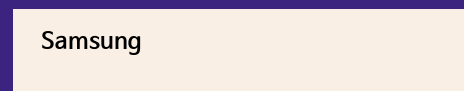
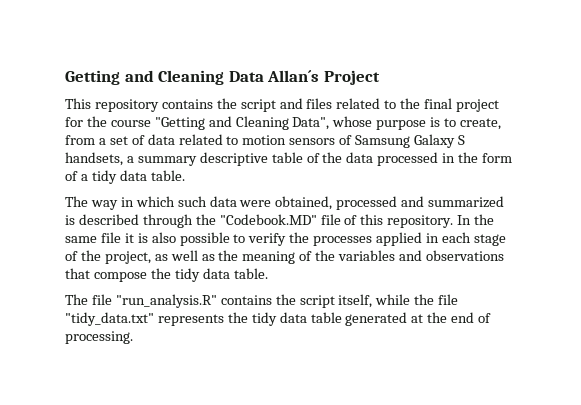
- Samsung
+ Getting and Cleaning Data Allan´s Project
+ This repository contains the script and files related to the final project for the course "Getting and Cleaning Data", whose purpose is to create, from a set of data related to motion sensors of Samsung Galaxy S handsets, a summary descriptive table of the data processed in the form of a tidy data table.
+ The way in which such data were obtained, processed and summarized is described through the "Codebook.MD" file of this repository. In the same file it is also possible to verify the processes applied in each stage of the project, as well as the meaning of the variables and observations that compose the tidy data table.
+ The file "run_analysis.R" contains the script itself, while the file "tidy_data.txt" represents the tidy data table generated at the end of processing.

